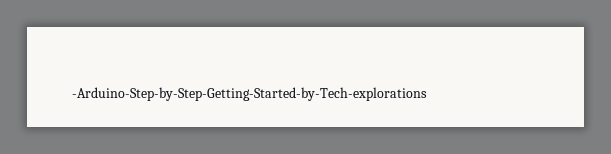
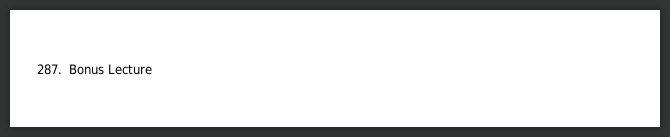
- -Arduino-Step-by-Step-Getting-Started-by-Tech-explorations
+ 287. Bonus Lecture

